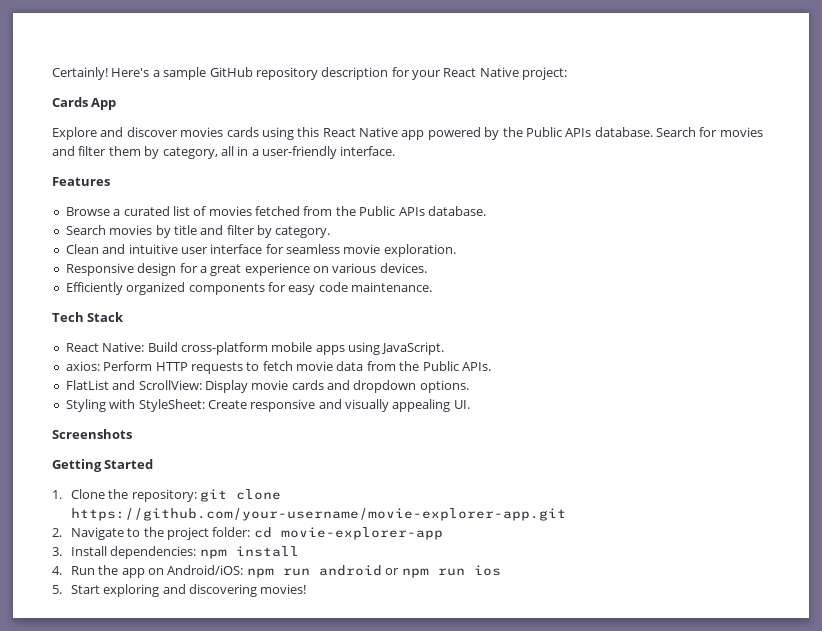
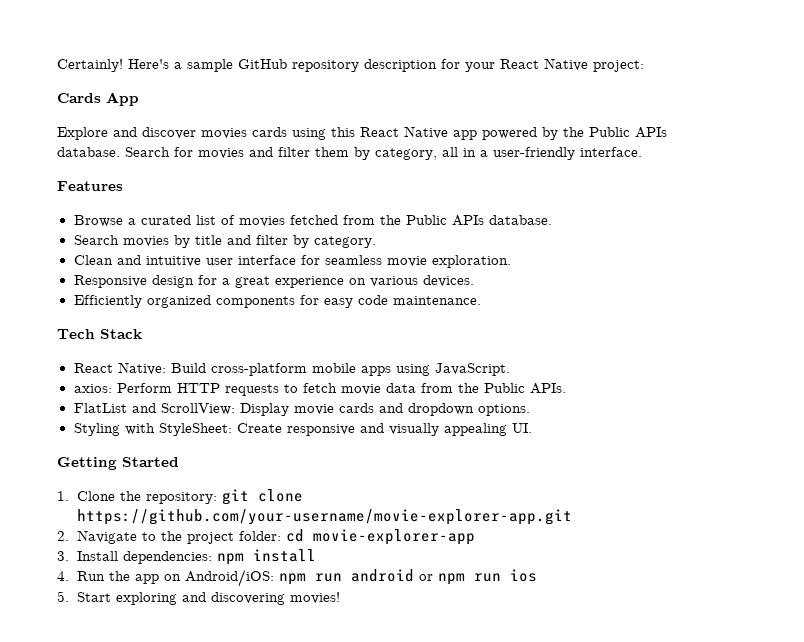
- Screenshots

